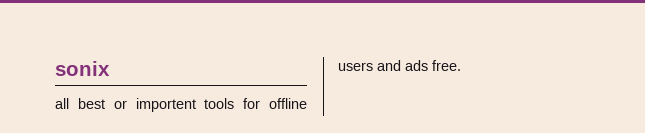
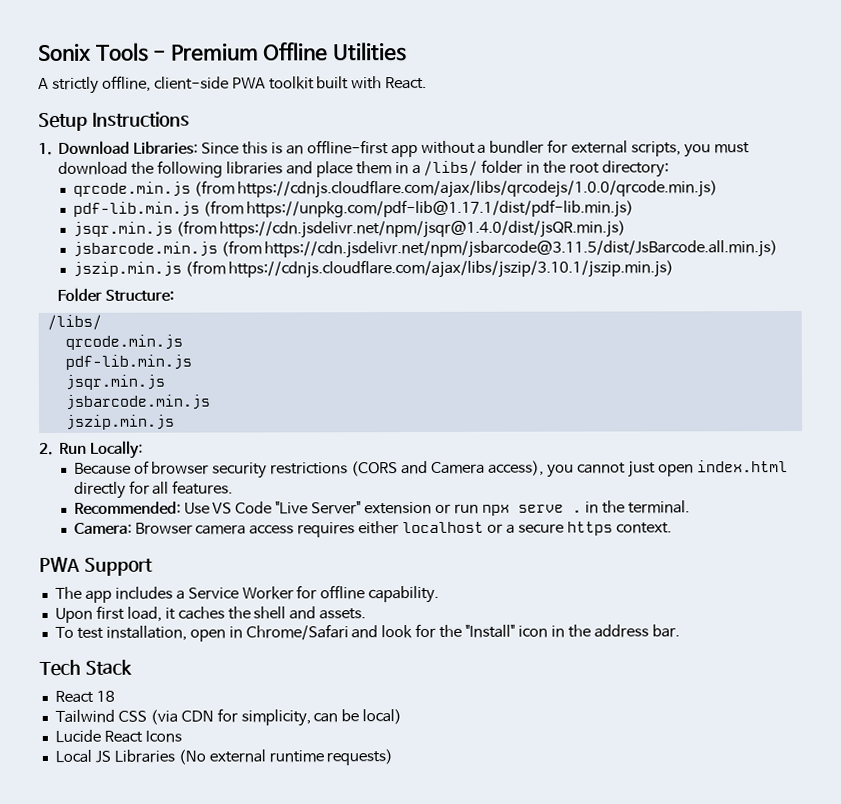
- sonix
- all best or importent tools for offline users and ads free.
+ Sonix Tools - Premium Offline Utilities
+ A strictly offline, client-side PWA toolkit built with React.
+ Setup Instructions
+ 1. Download Libraries: Since this is an offline-first app without a bundler for external scripts, you must download the following libraries and place them in a /libs/ folder in the root directory:
+ qrcode.min.js (from https://cdnjs.cloudflare.com/ajax/libs/qrcodejs/1.0.0/qrcode.min.js)
+ pdf-lib.min.js (from https://unpkg.com/pdf-lib@1.17.1/dist/pdf-lib.min.js)
+ jsqr.min.js (from https://cdn.jsdelivr.net/npm/jsqr@1.4.0/dist/jsQR.min.js)
+ jsbarcode.min.js (from https://cdn.jsdelivr.net/npm/jsbarcode@3.11.5/dist/JsBarcode.all.min.js)
+ jszip.min.js (from https://cdnjs.cloudflare.com/ajax/libs/jszip/3.10.1/jszip.min.js)
+ Folder Structure:
+ /libs/
+ qrcode.min.js
+ pdf-lib.min.js
+ jsqr.min.js
+ jsbarcode.min.js
+ jszip.min.js
+ 2. Run Locally:
+ Because of browser security restrictions (CORS and Camera access), you cannot just open index.html directly for all features.
+ Recommended: Use VS Code "Live Server" extension or run npx serve . in the terminal.
+ Camera: Browser camera access requires either localhost or a secure https context.
+ PWA Support
+ The app includes a Service Worker for offline capability.
+ Upon first load, it caches the shell and assets.
+ To test installation, open in Chrome/Safari and look for the "Install" icon in the address bar.
+ Tech Stack
+ React 18
+ Tailwind CSS (via CDN for simplicity, can be local)
+ Lucide React Icons
+ Local JS Libraries (No external runtime requests)

